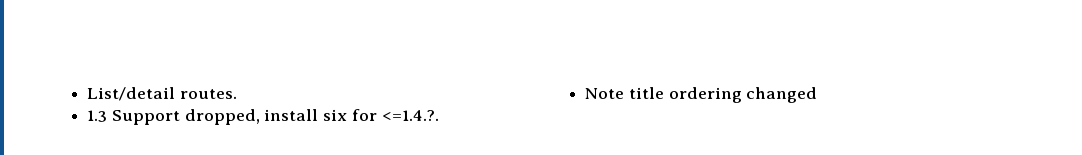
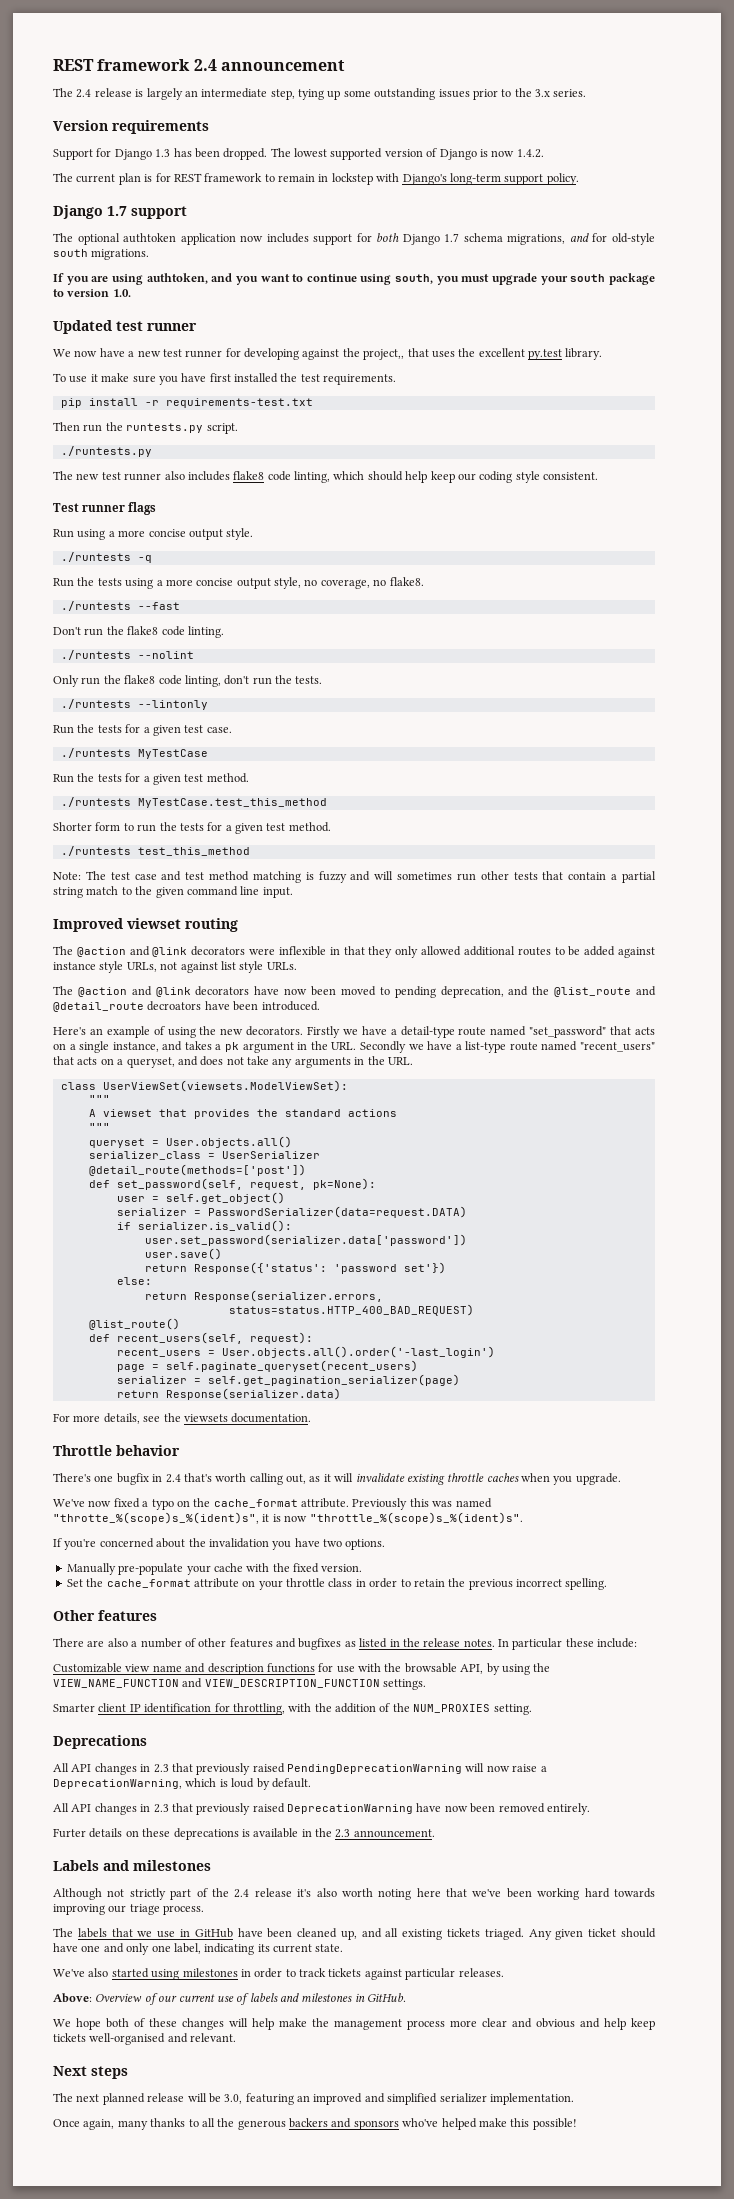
- List/detail routes.
- 1.3 Support dropped, install six for <=1.4.?.
- Note title ordering changed
+ REST framework 2.4 announcement
+ The 2.4 release is largely an intermediate step, tying up some outstanding issues prior to the 3.x series.
+ Version requirements
+ Support for Django 1.3 has been dropped. The lowest supported version of Django is now 1.4.2.
+ The current plan is for REST framework to remain in lockstep with Django's long-term support policy.
+ Django 1.7 support
+ The optional authtoken application now includes support for both Django 1.7 schema migrations, and for old-style south migrations.
+ If you are using authtoken, and you want to continue using south, you must upgrade your south package to version 1.0.
+ Updated test runner
+ We now have a new test runner for developing against the project,, that uses the excellent py.test library.
+ To use it make sure you have first installed the test requirements.
+ pip install -r requirements-test.txt
+ Then run the runtests.py script.
+ ./runtests.py
+ The new test runner also includes flake8 code linting, which should help keep our coding style consistent.
+ Test runner flags
+ Run using a more concise output style.
+ ./runtests -q
+ Run the tests using a more concise output style, no coverage, no flake8.
+ ./runtests --fast
+ Don't run the flake8 code linting.
+ ./runtests --nolint
+ Only run the flake8 code linting, don't run the tests.
+ ./runtests --lintonly
+ Run the tests for a given test case.
+ ./runtests MyTestCase
+ Run the tests for a given test method.
+ ./runtests MyTestCase.test_this_method
+ Shorter form to run the tests for a given test method.
+ ./runtests test_this_method
+ Note: The test case and test method matching is fuzzy and will sometimes run other tests that contain a partial string match to the given command line input.
+ Improved viewset routing
+ The @action and @link decorators were inflexible in that they only allowed additional routes to be added against instance style URLs, not against list style URLs.
+ The @action and @link decorators have now been moved to pending deprecation, and the @list_route and @detail_route decroators have been introduced.
+ Here's an example of using the new decorators. Firstly we have a detail-type route named "set_password" that acts on a single instance, and takes a pk argument in the URL. Secondly we have a list-type route named "recent_users" that acts on a queryset, and does not take any arguments in the URL.
+ class UserViewSet(viewsets.ModelViewSet):
+ """
+ A viewset that provides the standard actions
+ """
+ queryset = User.objects.all()
+ serializer_class = UserSerializer
+ @detail_route(methods=['post'])
+ def set_password(self, request, pk=None):
+ user = self.get_object()
+ serializer = PasswordSerializer(data=request.DATA)
+ if serializer.is_valid():
+ user.set_password(serializer.data['password'])
+ user.save()
+ return Response({'status': 'password set'})
+ else:
+ return Response(serializer.errors,
+ status=status.HTTP_400_BAD_REQUEST)
+ @list_route()
+ def recent_users(self, request):
+ recent_users = User.objects.all().order('-last_login')
+ page = self.paginate_queryset(recent_users)
+ serializer = self.get_pagination_serializer(page)
+ return Response(serializer.data)
+ For more details, see the viewsets documentation.
+ Throttle behavior
+ There's one bugfix in 2.4 that's worth calling out, as it will invalidate existing throttle caches when you upgrade.
+ We've now fixed a typo on the cache_format attribute. Previously this was named "throtte_%(scope)s_%(ident)s", it is now "throttle_%(scope)s_%(ident)s".
+ If you're concerned about the invalidation you have two options.
+ Manually pre-populate your cache with the fixed version.
+ Set the cache_format attribute on your throttle class in order to retain the previous incorrect spelling.
+ Other features
+ There are also a number of other features and bugfixes as listed in the release notes. In particular these include:
+ Customizable view name and description functions for use with the browsable API, by using the VIEW_NAME_FUNCTION and VIEW_DESCRIPTION_FUNCTION settings.
+ Smarter client IP identification for throttling, with the addition of the NUM_PROXIES setting.
+ Deprecations
+ All API changes in 2.3 that previously raised PendingDeprecationWarning will now raise a DeprecationWarning, which is loud by default.
+ All API changes in 2.3 that previously raised DeprecationWarning have now been removed entirely.
+ Furter details on these deprecations is available in the 2.3 announcement.
+ Labels and milestones
+ Although not strictly part of the 2.4 release it's also worth noting here that we've been working hard towards improving our triage process.
+ The labels that we use in GitHub have been cleaned up, and all existing tickets triaged. Any given ticket should have one and only one label, indicating its current state.
+ We've also started using milestones in order to track tickets against particular releases.
+ Above: Overview of our current use of labels and milestones in GitHub.
+ We hope both of these changes will help make the management process more clear and obvious and help keep tickets well-organised and relevant.
+ Next steps
+ The next planned release will be 3.0, featuring an improved and simplified serializer implementation.
+ Once again, many thanks to all the generous backers and sponsors who've helped make this possible!

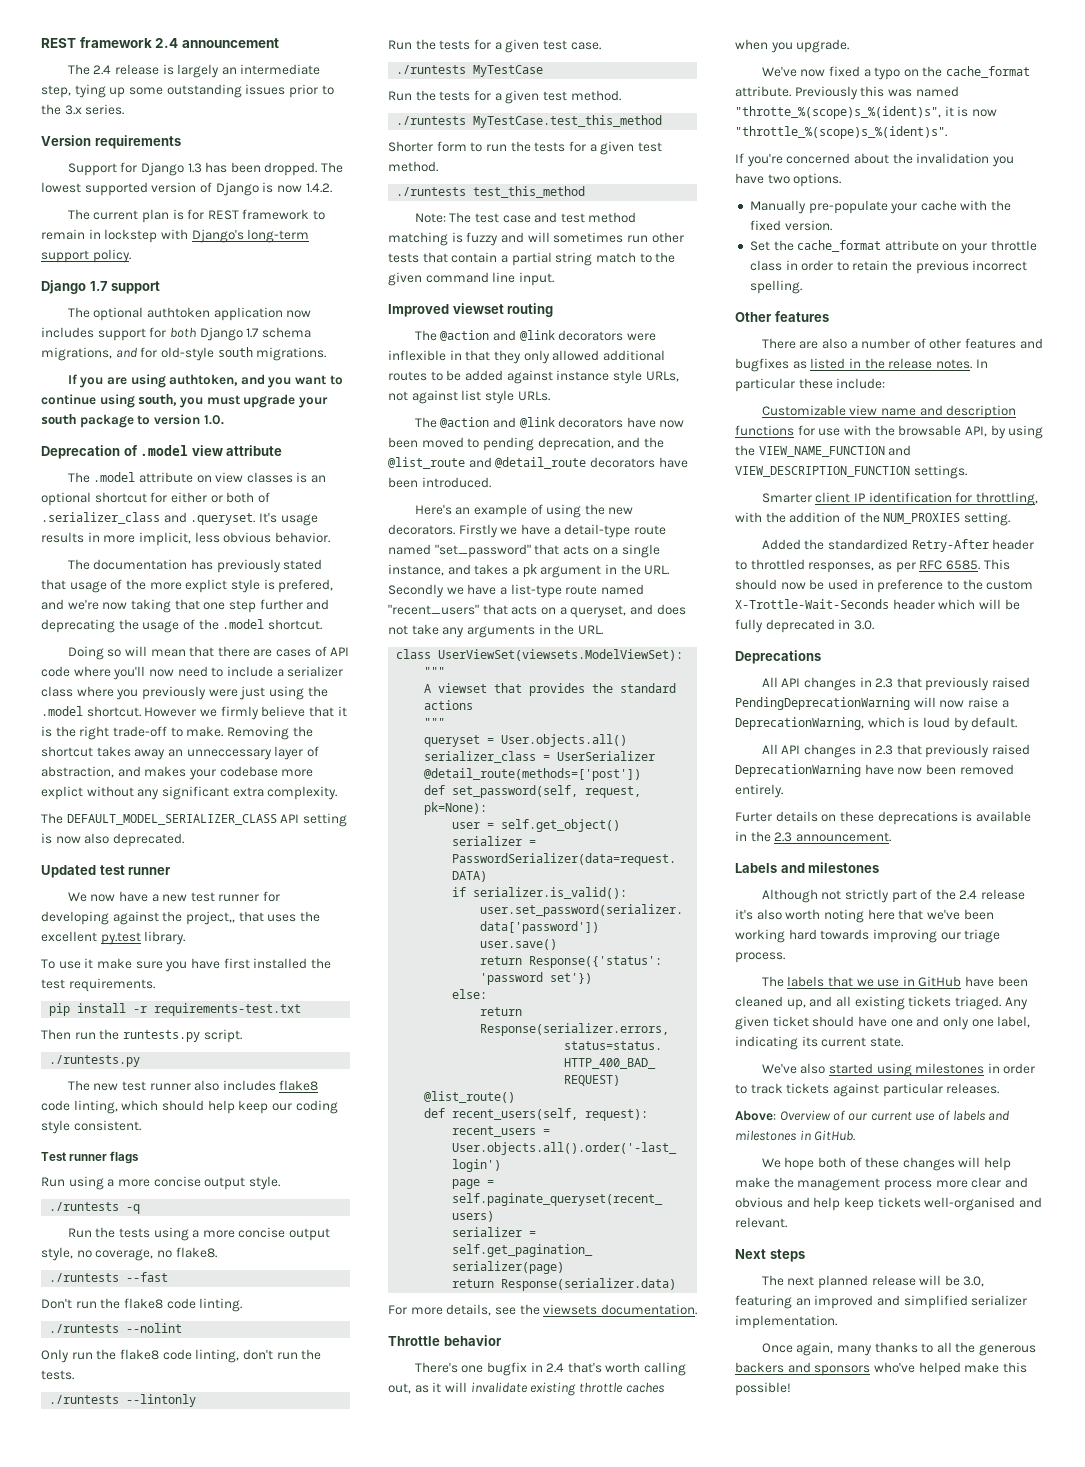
+ Deprecation of .model view attribute
+ The .model attribute on view classes is an optional shortcut for either or both of .serializer_class and .queryset. It's usage results in more implicit, less obvious behavior.
+ The documentation has previously stated that usage of the more explict style is prefered, and we're now taking that one step further and deprecating the usage of the .model shortcut.
+ Doing so will mean that there are cases of API code where you'll now need to include a serializer class where you previously were just using the .model shortcut. However we firmly believe that it is the right trade-off to make. Removing the shortcut takes away an unneccessary layer of abstraction, and makes your codebase more explict without any significant extra complexity.
+ The DEFAULT_MODEL_SERIALIZER_CLASS API setting is now also deprecated.
- The @action and @link decorators have now been moved to pending deprecation, and the @list_route and @detail_route decroators have been introduced.
+ The @action and @link decorators have now been moved to pending deprecation, and the @list_route and @detail_route decorators have been introduced.
+ Added the standardized Retry-After header to throttled responses, as per RFC 6585. This should now be used in preference to the custom X-Trottle-Wait-Seconds header which will be fully deprecated in 3.0.

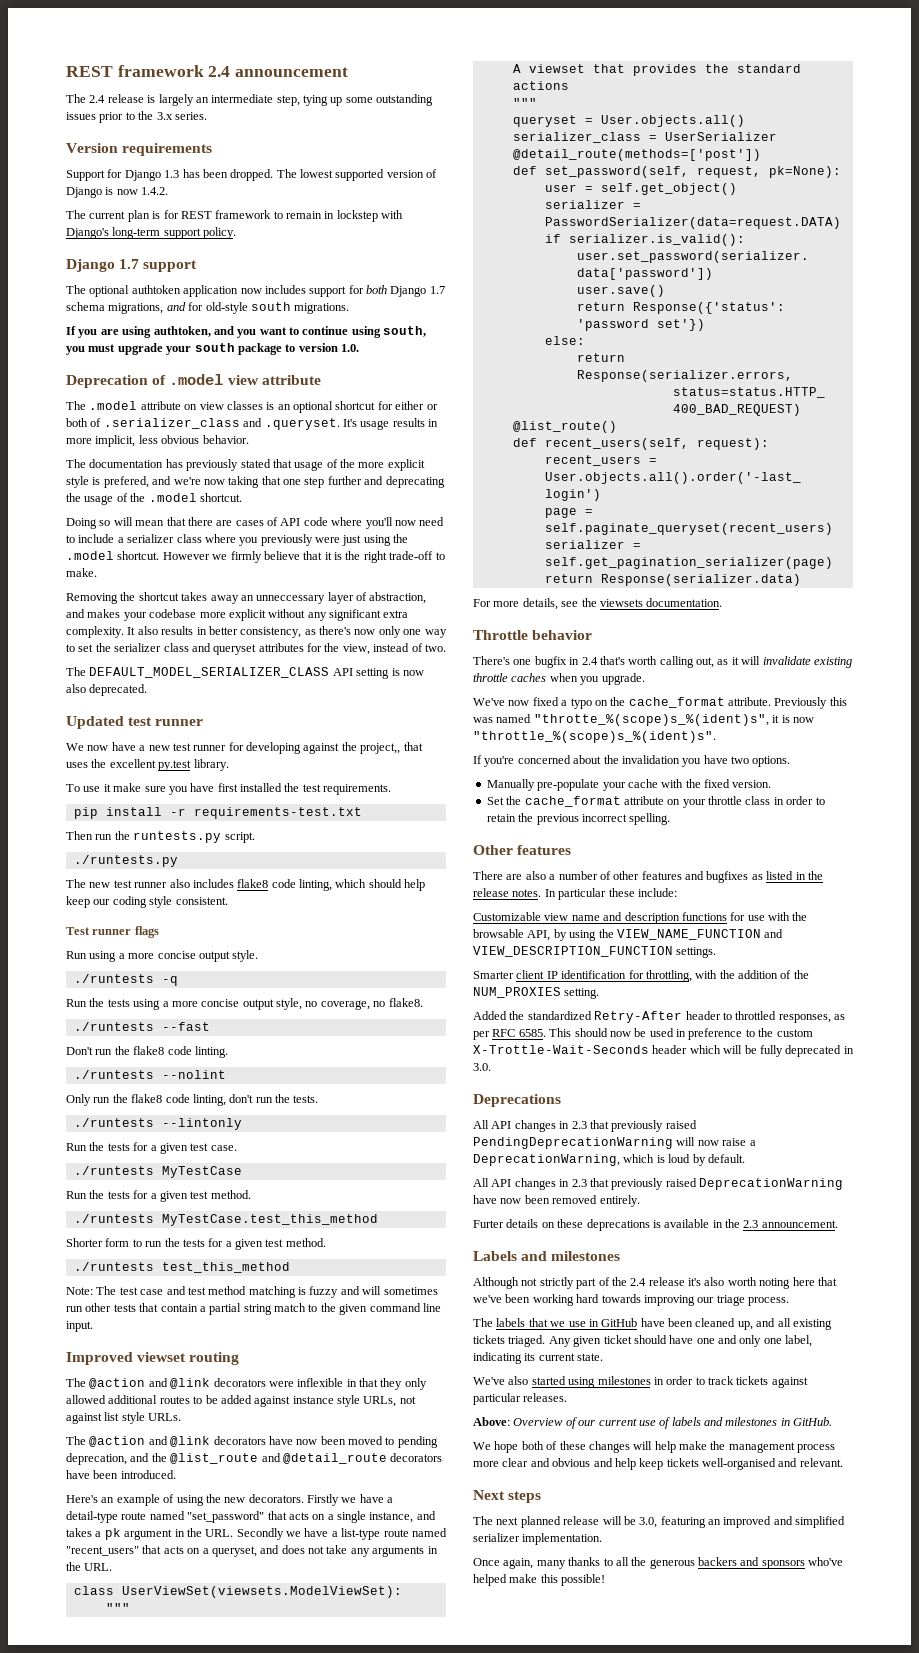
- The documentation has previously stated that usage of the more explict style is prefered, and we're now taking that one step further and deprecating the usage of the .model shortcut.
+ The documentation has previously stated that usage of the more explicit style is prefered, and we're now taking that one step further and deprecating the usage of the .model shortcut.
- However we firmly believe that it is the right trade-off to make. Removing the shortcut takes away an unneccessary layer of abstraction, and makes your codebase more explict without any significant extra complexity.
+ However we firmly believe that it is the right trade-off to make.
+ Removing the shortcut takes away an unneccessary layer of abstraction, and makes your codebase more explicit without any significant extra complexity. It also results in better consistency, as there's now only one way to set the serializer class and queryset attributes for the view, instead of two.

